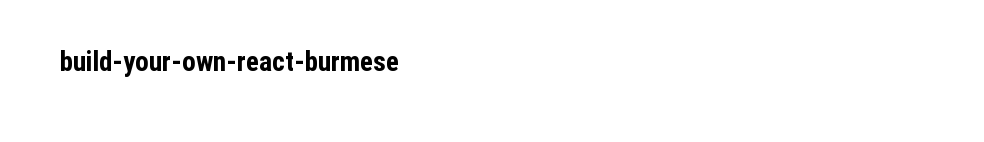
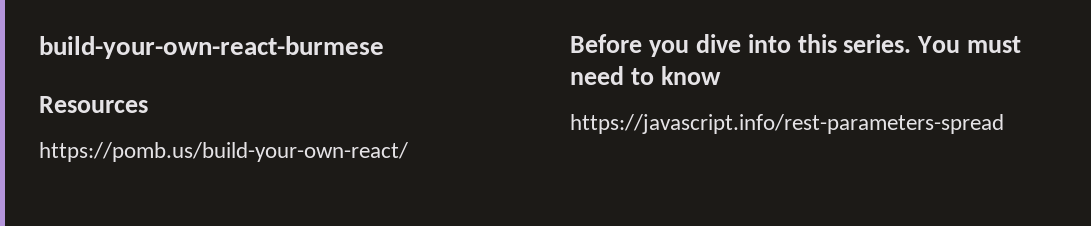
+ Resources
+ https://pomb.us/build-your-own-react/
+ Before you dive into this series. You must need to know
+ https://javascript.info/rest-parameters-spread

